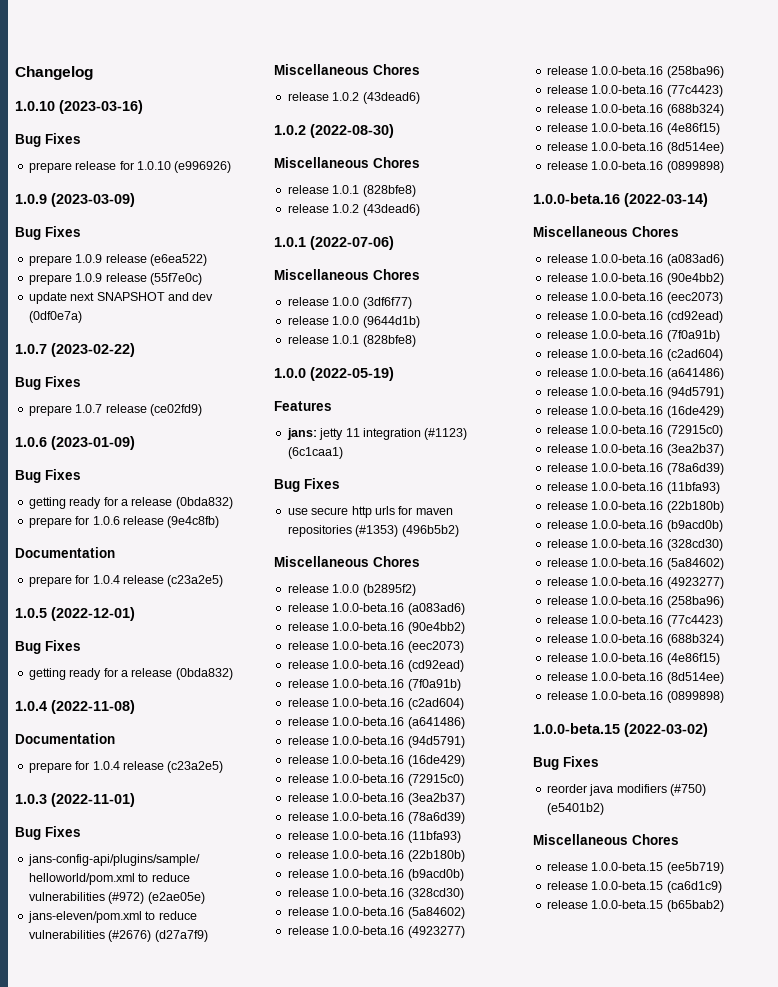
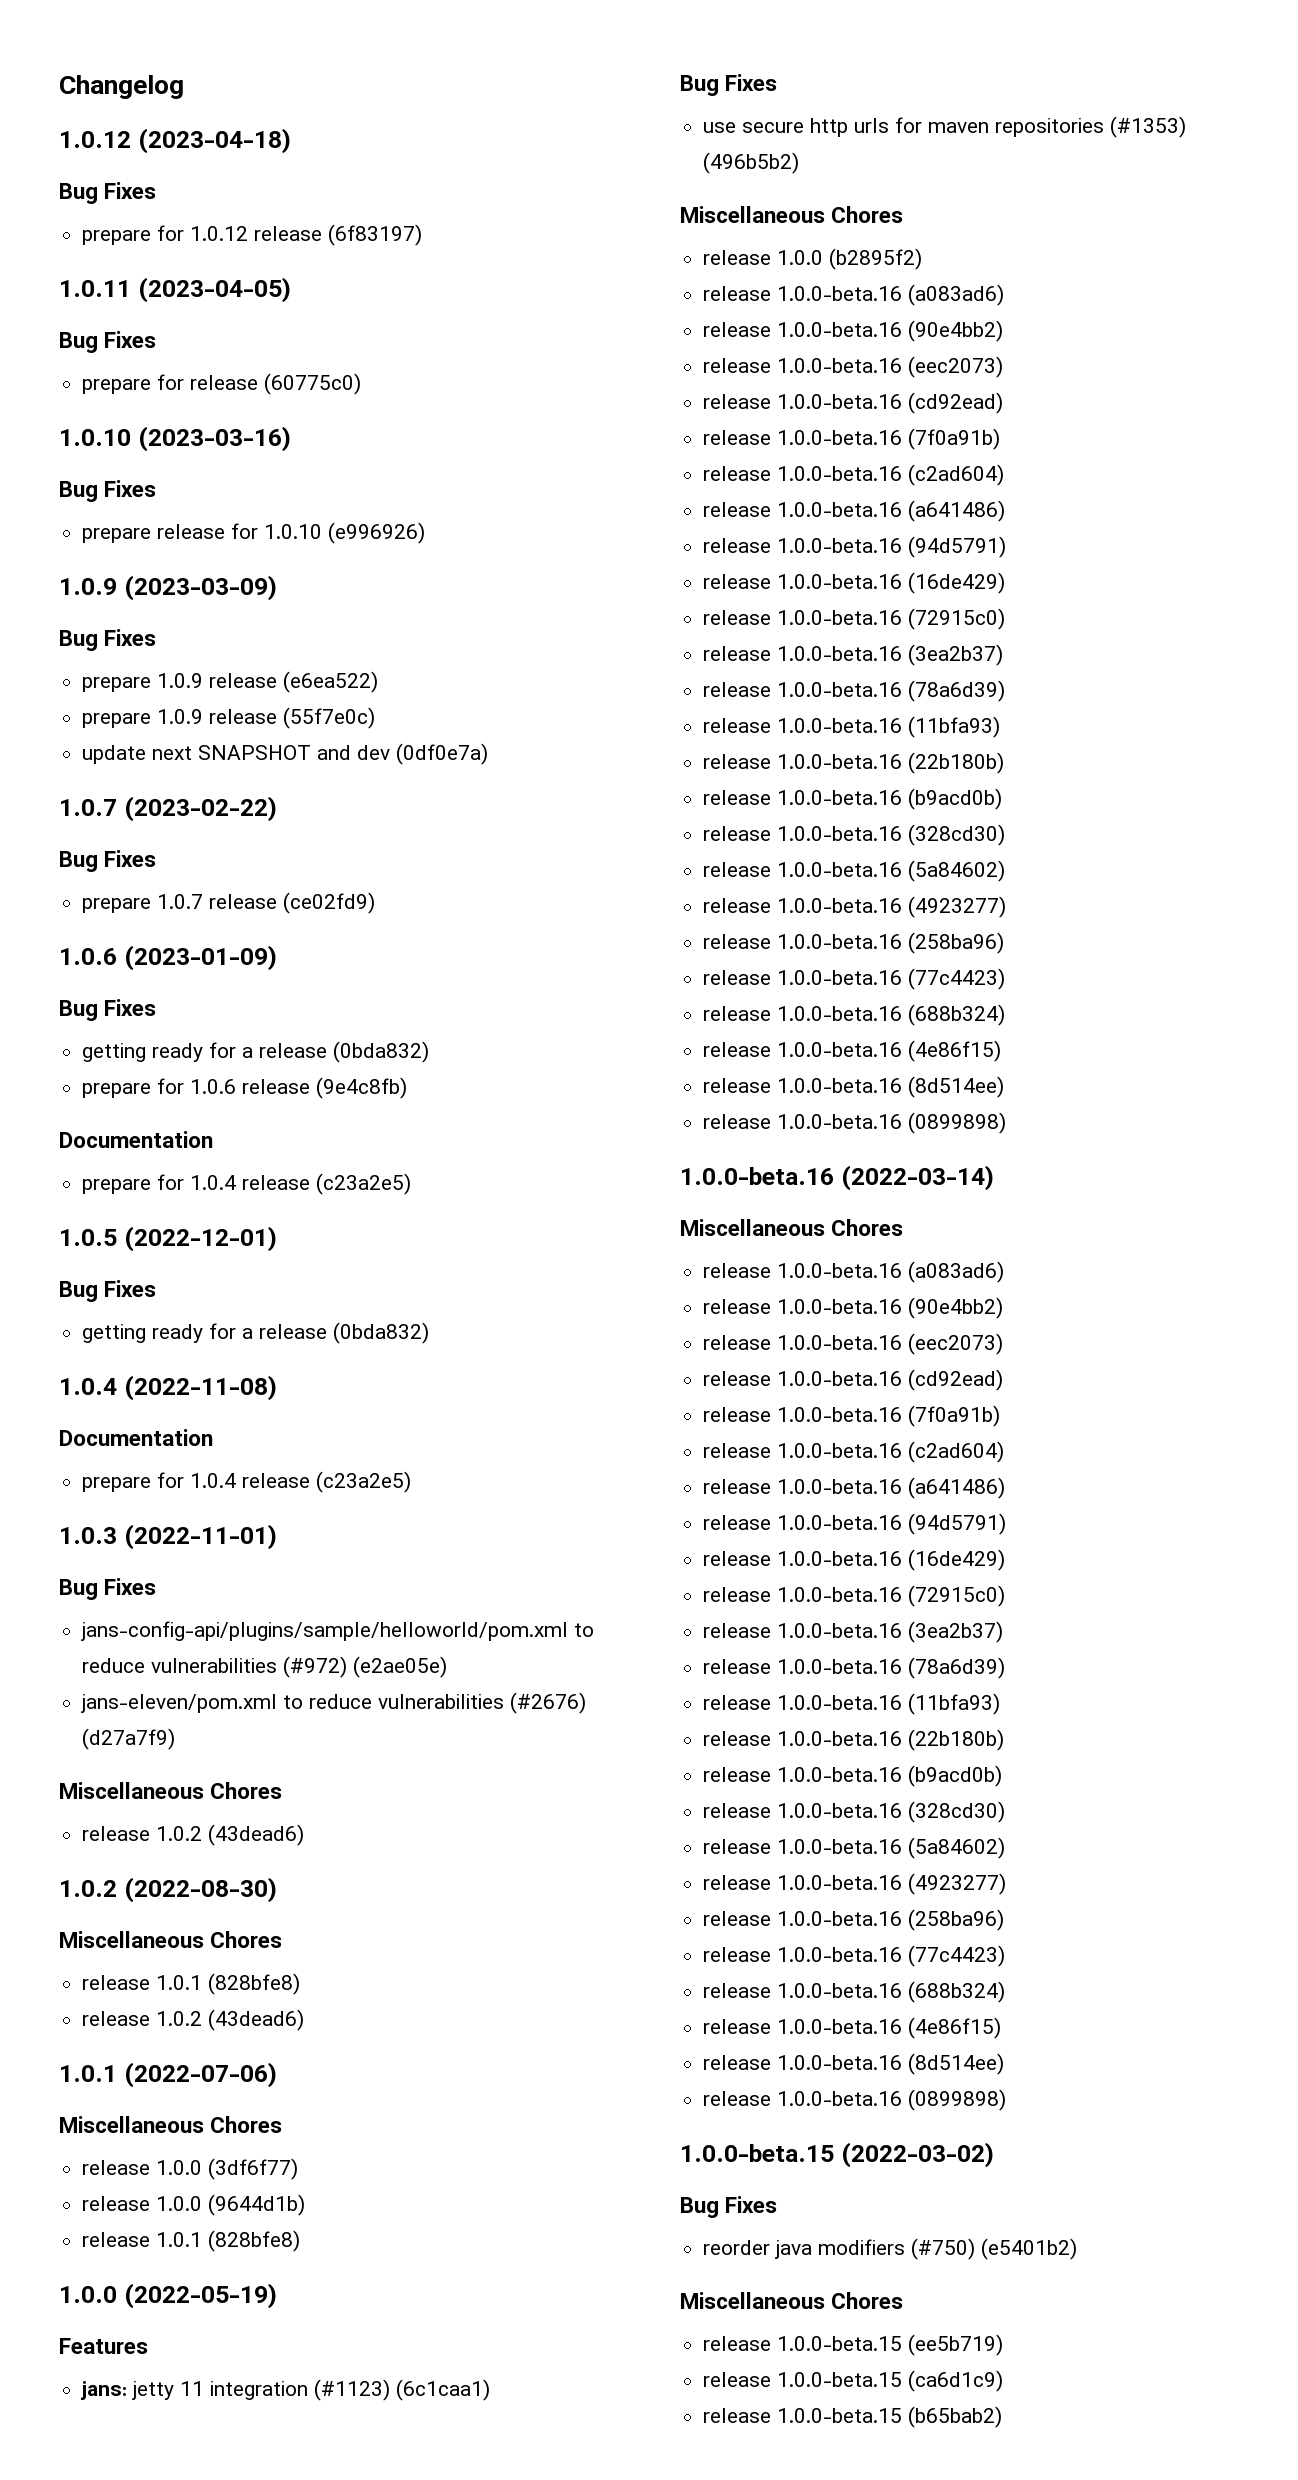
+ 1.0.12 (2023-04-18)
+ Bug Fixes
+ prepare for 1.0.12 release (6f83197)
+ 1.0.11 (2023-04-05)
+ Bug Fixes
+ prepare for release (60775c0)

